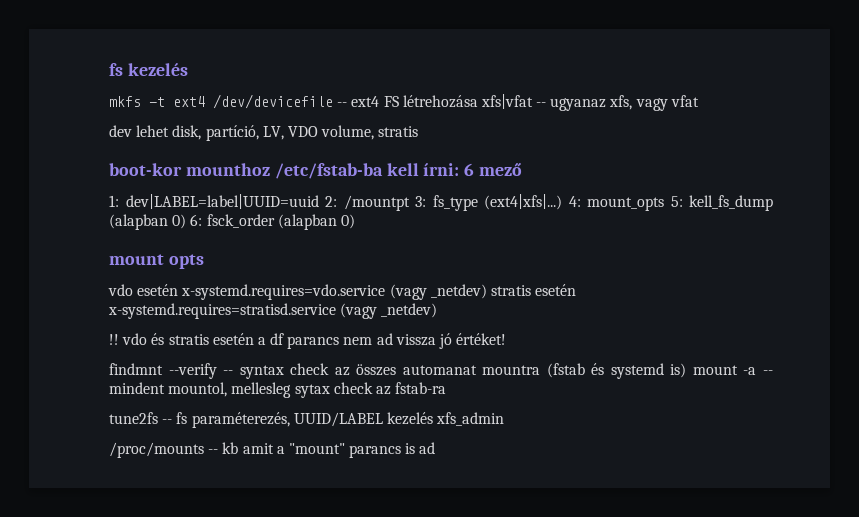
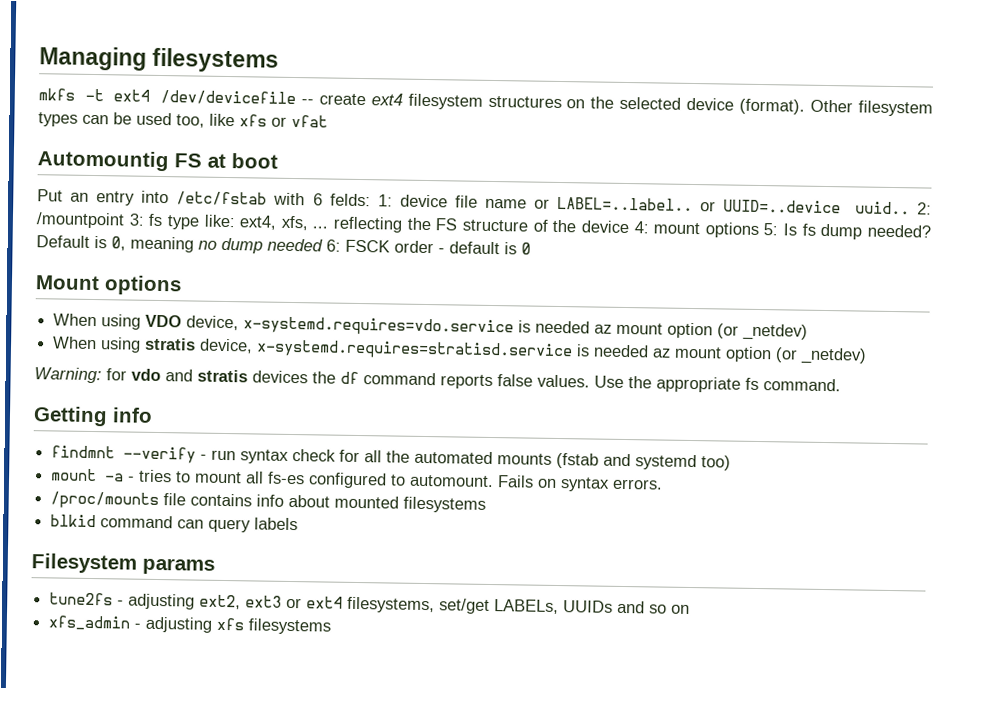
- fs kezelés
+ Managing filesystems
- mkfs -t ext4 /dev/devicefile -- ext4 FS létrehozása xfs|vfat -- ugyanaz xfs, vagy vfat
- dev lehet disk, partíció, LV, VDO volume, stratis
- boot-kor mounthoz /etc/fstab-ba kell írni: 6 mező
- 1: dev|LABEL=label|UUID=uuid 2: /mountpt 3: fs_type (ext4|xfs|...) 4: mount_opts 5: kell_fs_dump (alapban 0) 6: fsck_order (alapban 0)
- mount opts
- vdo esetén x-systemd.requires=vdo.service (vagy _netdev) stratis esetén x-systemd.requires=stratisd.service (vagy _netdev)
- !! vdo és stratis esetén a df parancs nem ad vissza jó értéket!
- findmnt --verify -- syntax check az összes automanat mountra (fstab és systemd is) mount -a -- mindent mountol, mellesleg sytax check az fstab-ra
- tune2fs -- fs paraméterezés, UUID/LABEL kezelés xfs_admin
- /proc/mounts -- kb amit a "mount" parancs is ad
+ mkfs -t ext4 /dev/devicefile -- create ext4 filesystem structures on the selected device (format). Other filesystem types can be used too, like xfs or vfat
+ Automountig FS at boot
+ Put an entry into /etc/fstab with 6 felds: 1: device file name or LABEL=..label.. or UUID=..device uuid.. 2: /mountpoint 3: fs type like: ext4, xfs, ... reflecting the FS structure of the device 4: mount options 5: Is fs dump needed? Default is 0, meaning no dump needed 6: FSCK order - default is 0
+ Mount options
+ When using VDO device, x-systemd.requires=vdo.service is needed az mount option (or _netdev)
+ When using stratis device, x-systemd.requires=stratisd.service is needed az mount option (or _netdev)
+ Warning: for vdo and stratis devices the df command reports false values. Use the appropriate fs command.
+ Getting info
+ findmnt --verify - run syntax check for all the automated mounts (fstab and systemd too)
+ mount -a - tries to mount all fs-es configured to automount. Fails on syntax errors.
+ /proc/mounts file contains info about mounted filesystems
+ blkid command can query labels
+ Filesystem params
+ tune2fs - adjusting ext2, ext3 or ext4 filesystems, set/get LABELs, UUIDs and so on
+ xfs_admin - adjusting xfs filesystems

